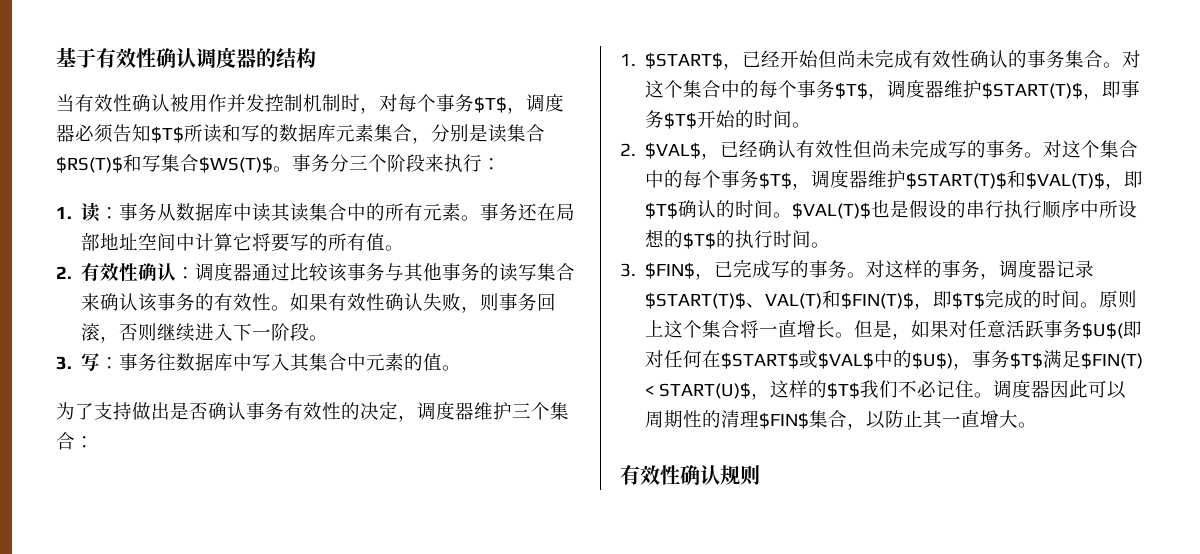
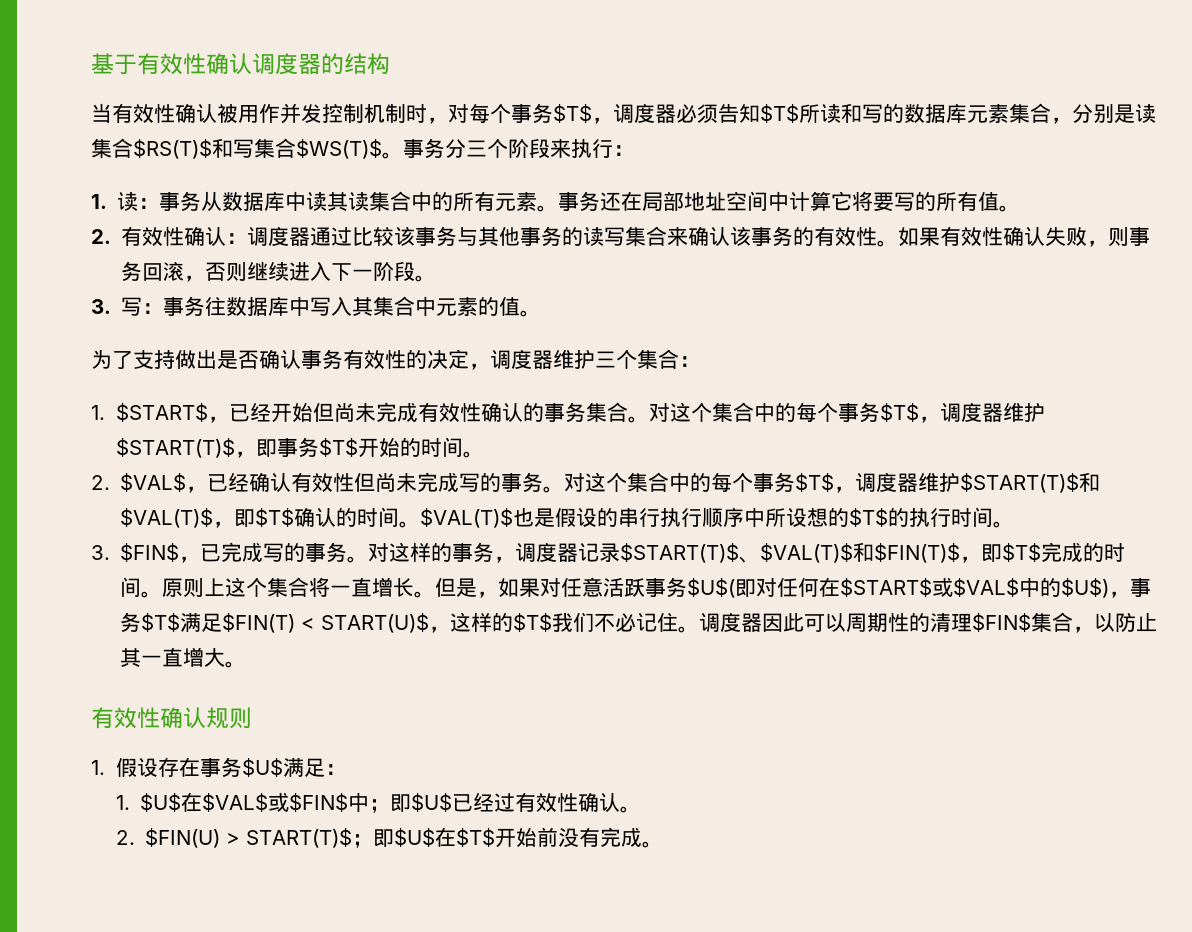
- 对这样的事务，调度器记录$START(T)$、VAL(T)和$FIN(T)$，即$T$完成的时间。
+ 对这样的事务，调度器记录$START(T)$、$VAL(T)$和$FIN(T)$，即$T$完成的时间。
+ 1.假设存在事务$U$满足：
+ 1. $U$在$VAL$或$FIN$中；即$U$已经过有效性确认。
+ 2. $FIN(U) > START(T)$；即$U$在$T$开始前没有完成。

